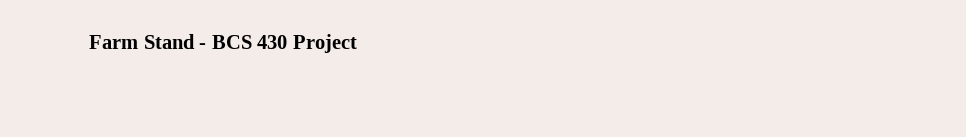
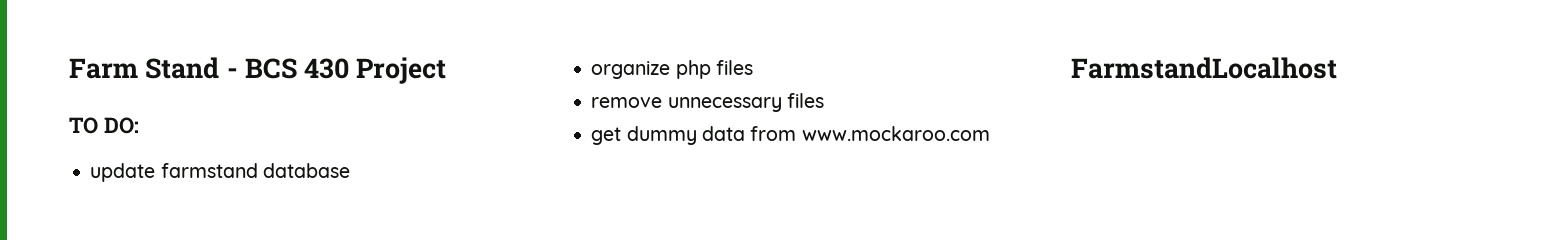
+ TO DO:
+ update farmstand database
+ organize php files
+ remove unnecessary files
+ get dummy data from www.mockaroo.com
+ FarmstandLocalhost

